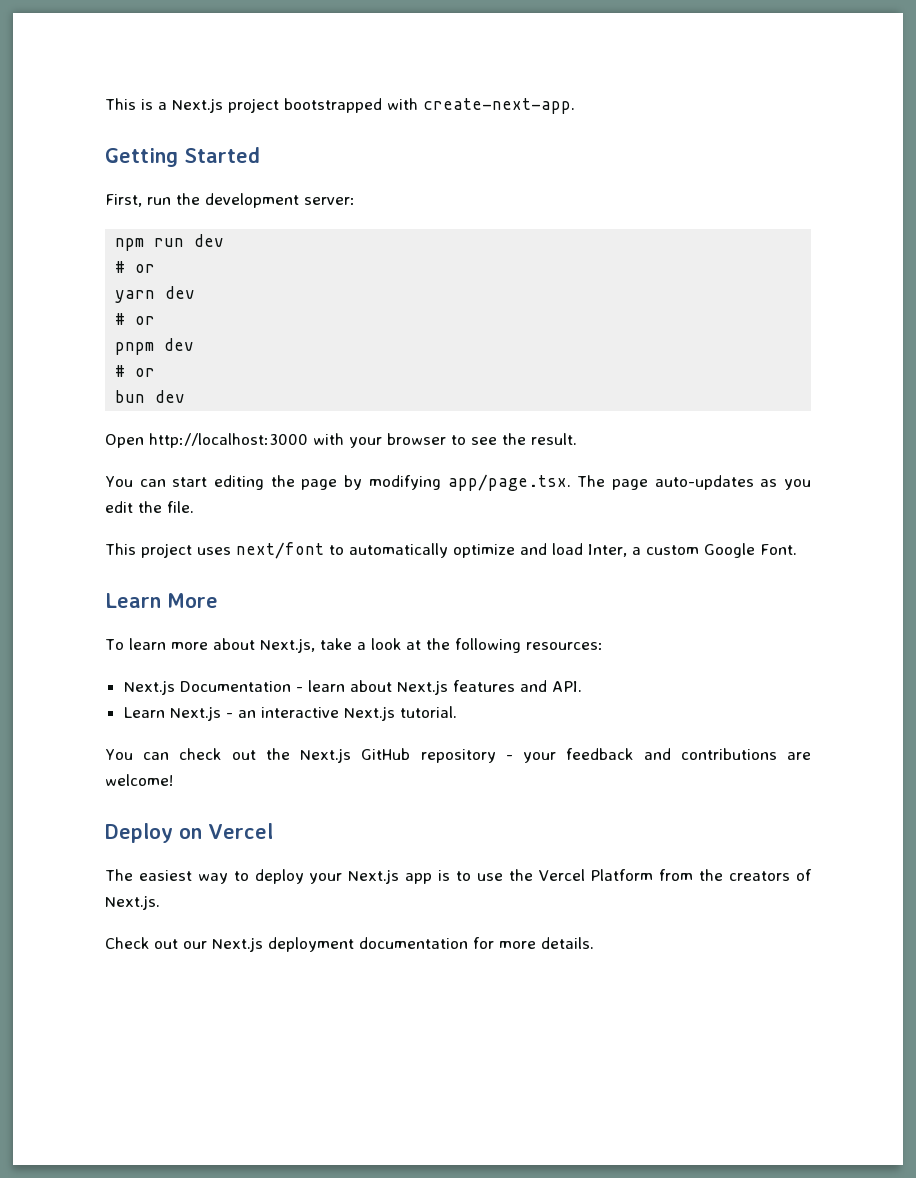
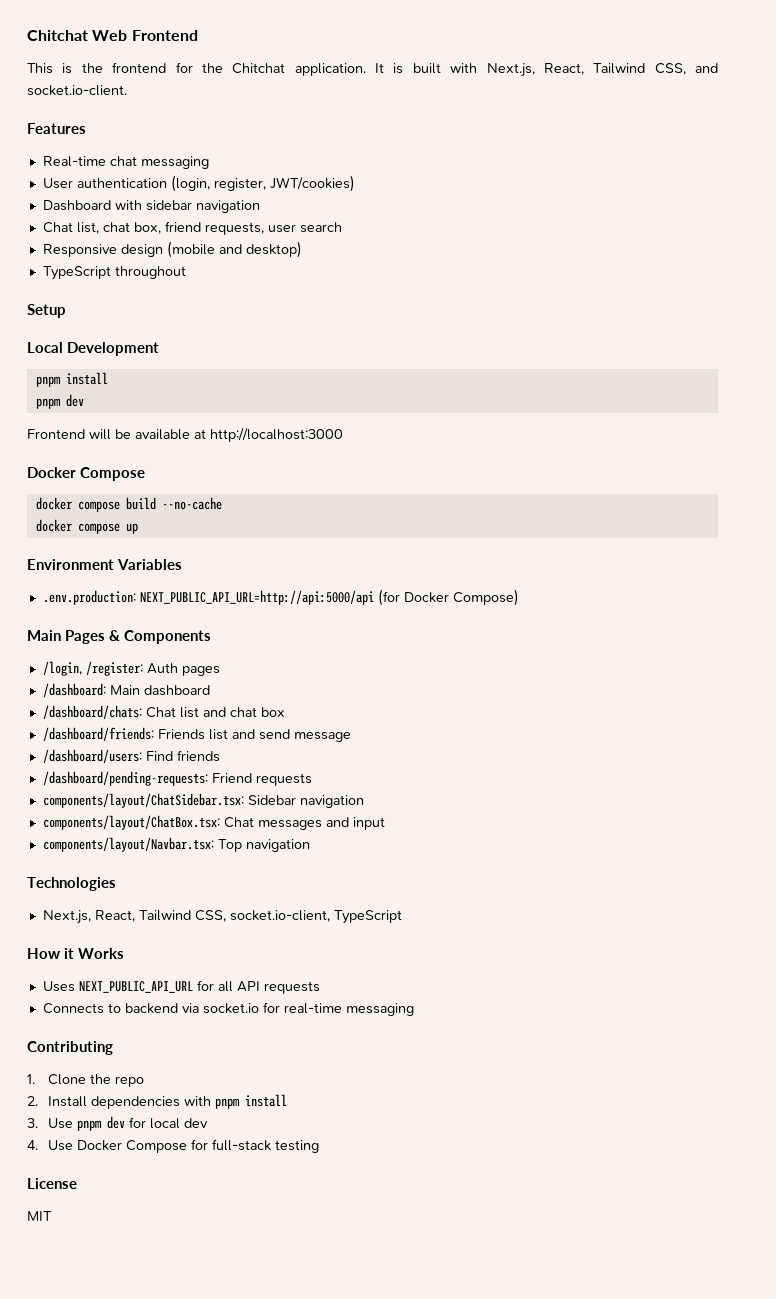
- This is a Next.js project bootstrapped with create-next-app.
- Getting Started
- First, run the development server:
- npm run dev
- # or
- yarn dev
- # or
+ Chitchat Web Frontend
+ This is the frontend for the Chitchat application. It is built with Next.js, React, Tailwind CSS, and socket.io-client.
+ Features
+ Real-time chat messaging
+ User authentication (login, register, JWT/cookies)
+ Dashboard with sidebar navigation
+ Chat list, chat box, friend requests, user search
+ Responsive design (mobile and desktop)
+ TypeScript throughout
+ Setup
+ Local Development
+ pnpm install
  pnpm dev
- # or
- bun dev
- Open http://localhost:3000 with your browser to see the result.
- You can start editing the page by modifying app/page.tsx. The page auto-updates as you edit the file.
- This project uses next/font to automatically optimize and load Inter, a custom Google Font.
- Learn More
- To learn more about Next.js, take a look at the following resources:
- Next.js Documentation - learn about Next.js features and API.
- Learn Next.js - an interactive Next.js tutorial.
- You can check out the Next.js GitHub repository - your feedback and contributions are welcome!
- Deploy on Vercel
- The easiest way to deploy your Next.js app is to use the Vercel Platform from the creators of Next.js.
- Check out our Next.js deployment documentation for more details.
+ Frontend will be available at http://localhost:3000
+ Docker Compose
+ docker compose build --no-cache
+ docker compose up
+ Environment Variables
+ .env.production: NEXT_PUBLIC_API_URL=http://api:5000/api (for Docker Compose)
+ Main Pages & Components
+ /login, /register: Auth pages
+ /dashboard: Main dashboard
+ /dashboard/chats: Chat list and chat box
+ /dashboard/friends: Friends list and send message
+ /dashboard/users: Find friends
+ /dashboard/pending-requests: Friend requests
+ components/layout/ChatSidebar.tsx: Sidebar navigation
+ components/layout/ChatBox.tsx: Chat messages and input
+ components/layout/Navbar.tsx: Top navigation
+ Technologies
+ Next.js, React, Tailwind CSS, socket.io-client, TypeScript
+ How it Works
+ Uses NEXT_PUBLIC_API_URL for all API requests
+ Connects to backend via socket.io for real-time messaging
+ Contributing
+ 1. Clone the repo
+ 2. Install dependencies with pnpm install
+ 3. Use pnpm dev for local dev
+ 4. Use Docker Compose for full-stack testing
+ License
+ MIT

